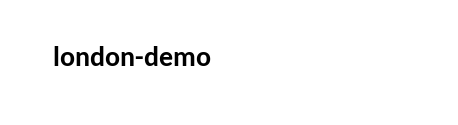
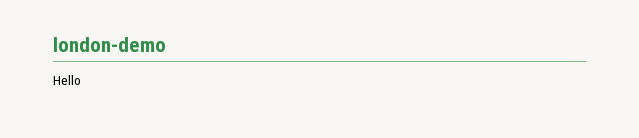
+ Hello

